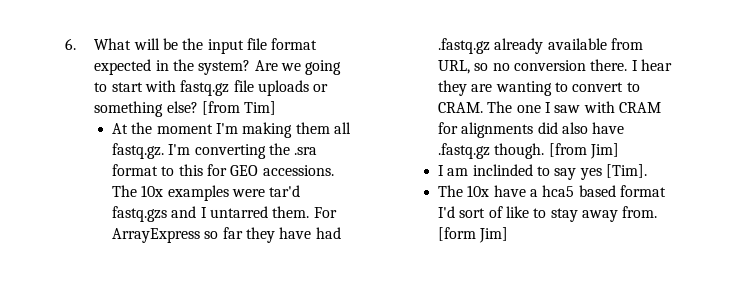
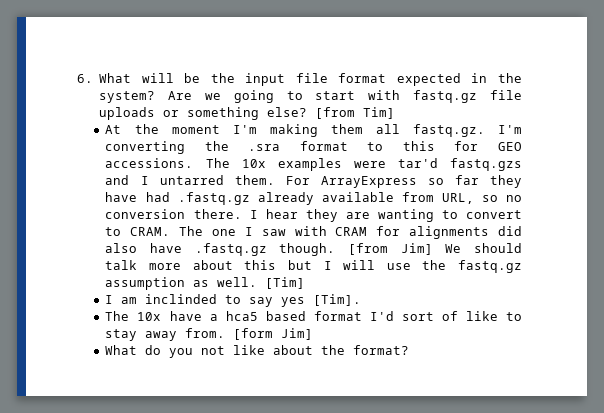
- [from Jim]
+ [from Jim] We should talk more about this but I will use the fastq.gz assumption as well. [Tim]
+ What do you not like about the format?

